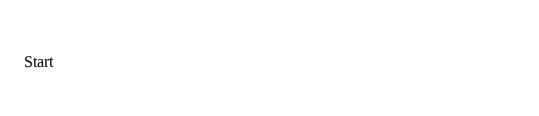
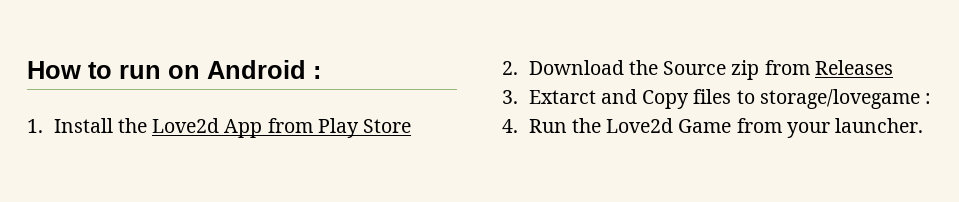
- Start
+ How to run on Android :
+ 1. Install the Love2d App from Play Store
+ 2. Download the Source zip from Releases
+ 3. Extarct and Copy files to storage/lovegame :
+ 4. Run the Love2d Game from your launcher.

